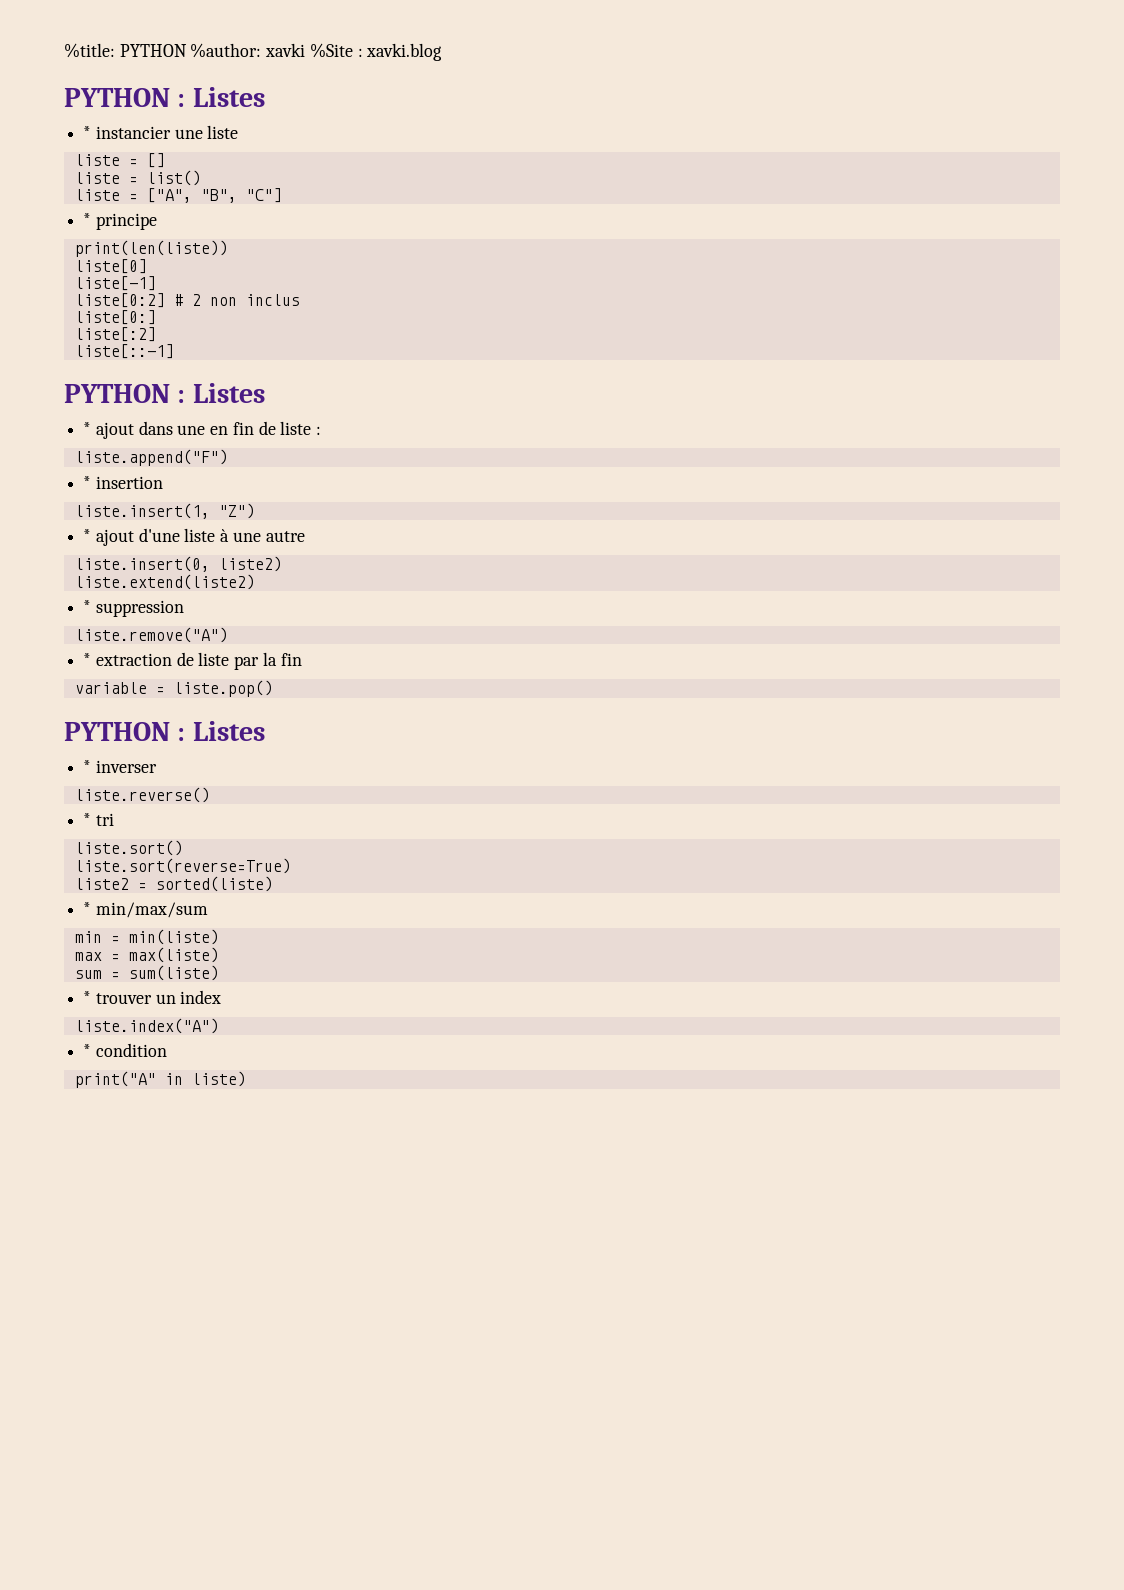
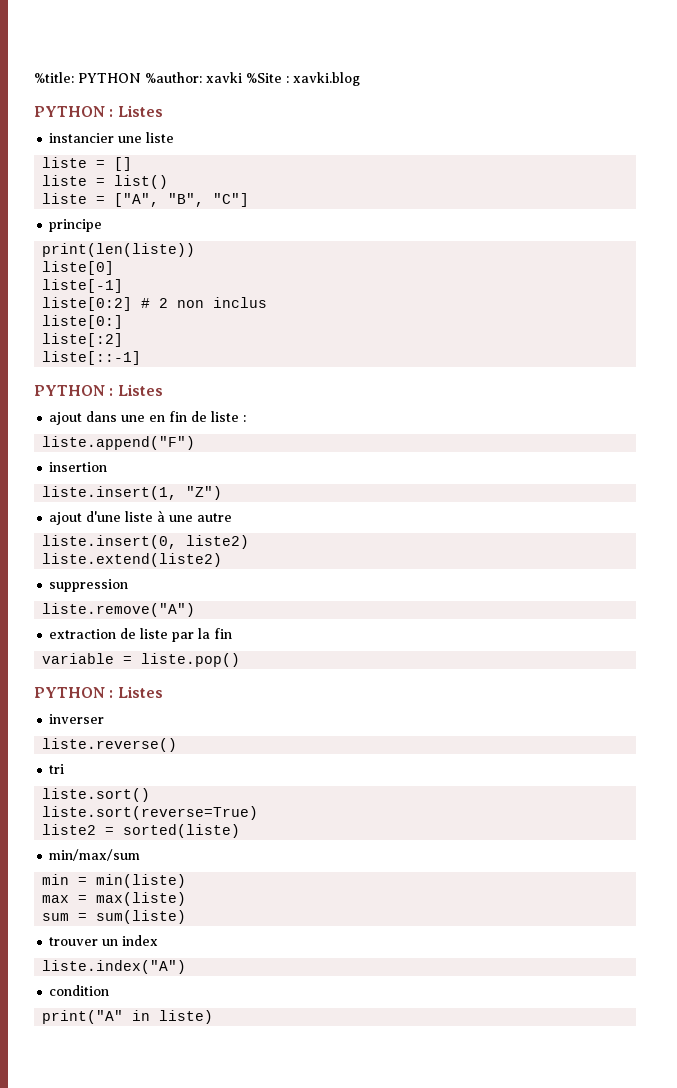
- * instancier une liste
+ instancier une liste
- * principe
+ principe
- * ajout dans une en fin de liste :
+ ajout dans une en fin de liste :
- * insertion
+ insertion
- * ajout d'une liste à une autre
+ ajout d'une liste à une autre
- * suppression
+ suppression
- * extraction de liste par la fin
+ extraction de liste par la fin
- * inverser
+ inverser
- * tri
+ tri
- * min/max/sum
+ min/max/sum
- * trouver un index
+ trouver un index
- * condition
+ condition

